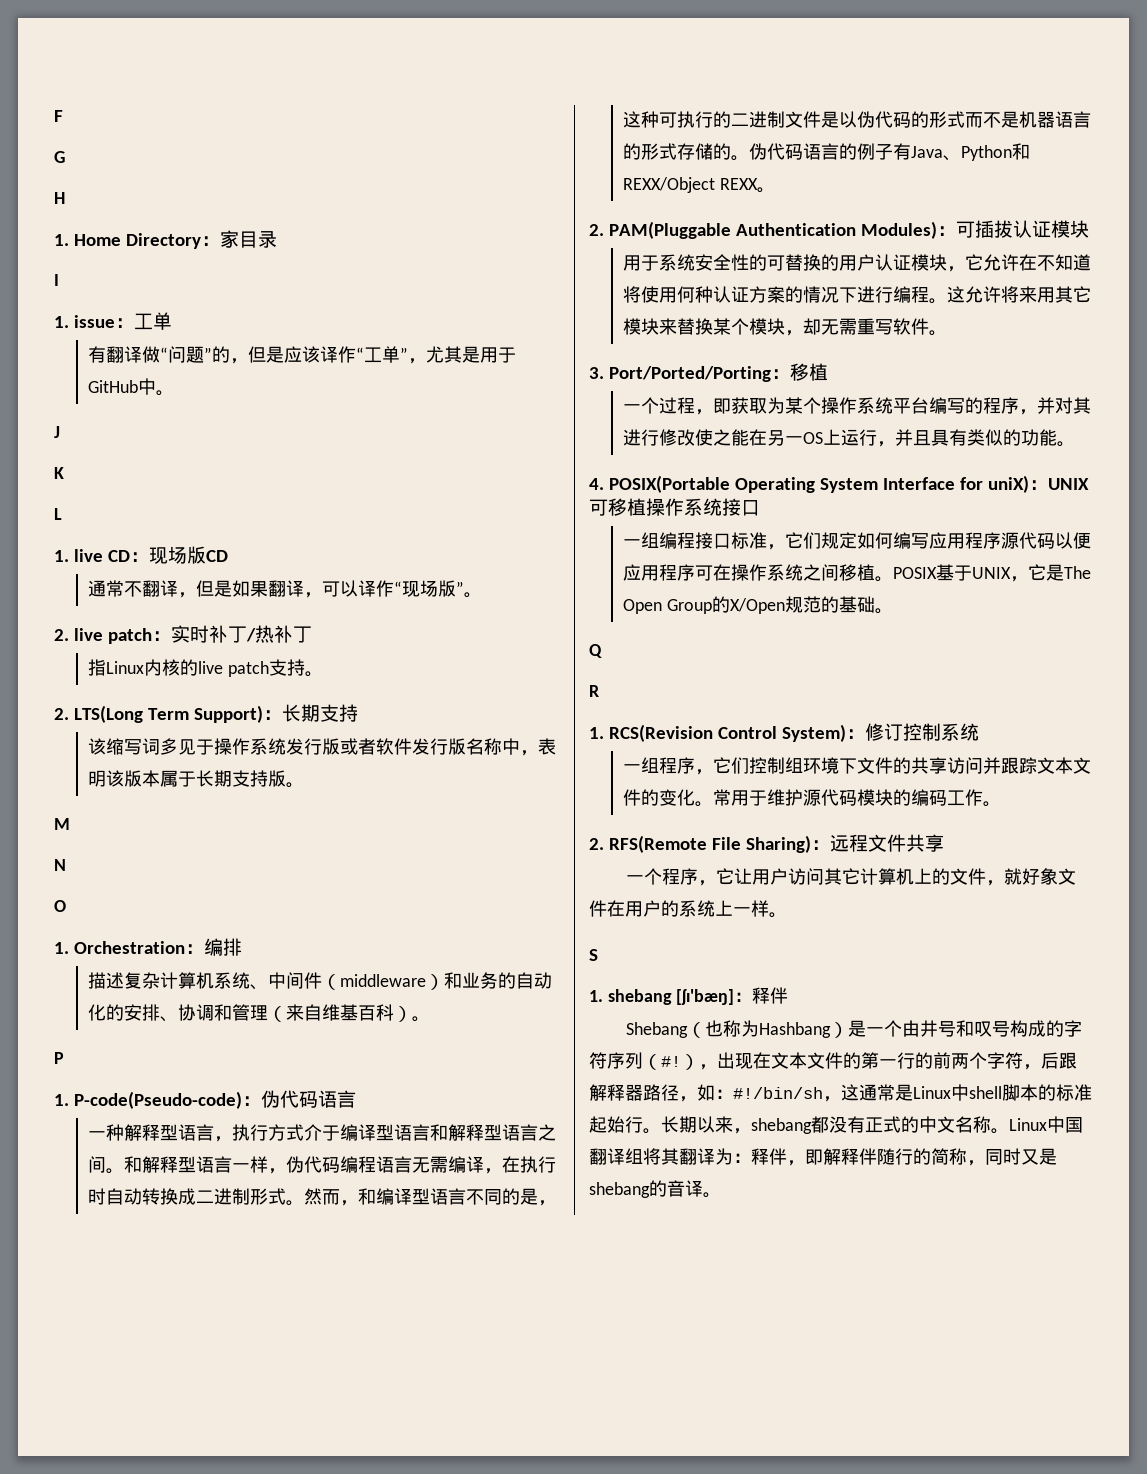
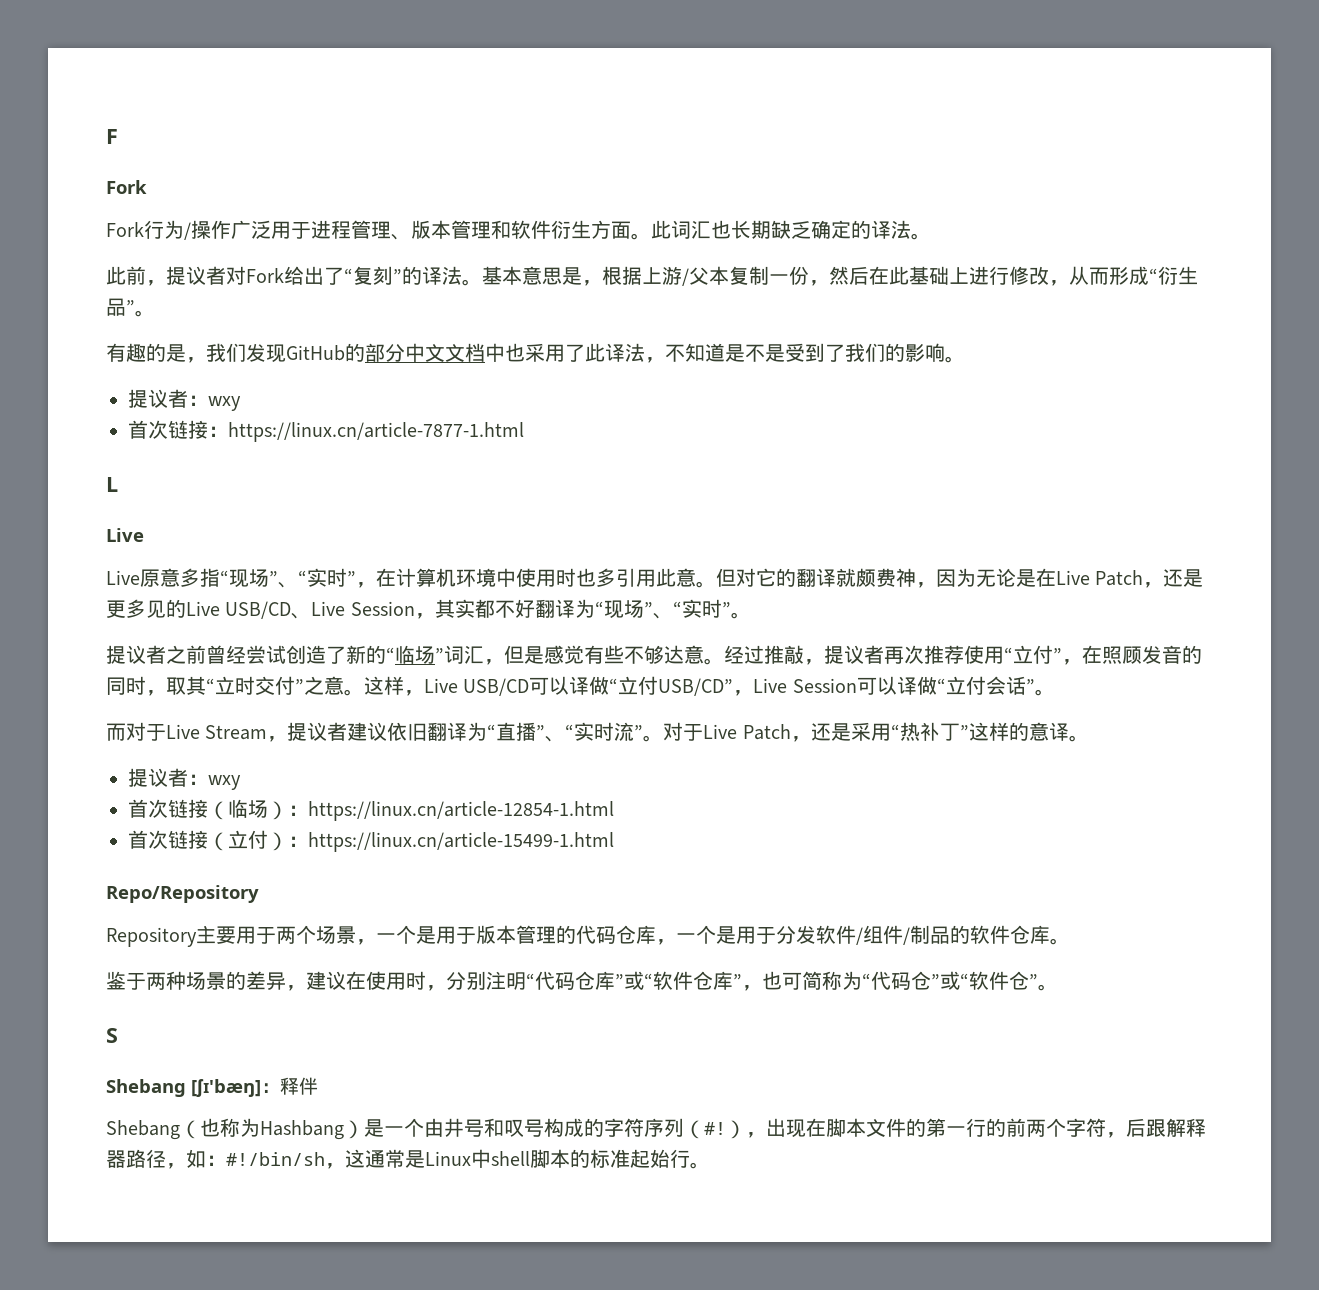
  F
- G
- H
- 1. Home Directory：家目录
- I
- 1. issue：工单
- 有翻译做“问题”的，但是应该译作“工单”，尤其是用于GitHub中。
- J
- K
+ Fork
+ Fork行为/操作广泛用于进程管理、版本管理和软件衍生方面。此词汇也长期缺乏确定的译法。
+ 此前，提议者对Fork给出了“复刻”的译法。基本意思是，根据上游/父本复制一份，然后在此基础上进行修改，从而形成“衍生品”。
+ 有趣的是，我们发现GitHub的部分中文文档中也采用了此译法，不知道是不是受到了我们的影响。
+ 提议者：wxy
+ 首次链接：https://linux.cn/article-7877-1.html
  L
- 1. live CD：现场版CD
- 通常不翻译，但是如果翻译，可以译作“现场版”。
- 2. live patch：实时补丁/热补丁
- 指Linux内核的live patch支持。
- 2. LTS(Long Term Support)：长期支持
- 该缩写词多见于操作系统发行版或者软件发行版名称中，表明该版本属于长期支持版。
- M
- N
- O
- 1. Orchestration：编排
- 描述复杂计算机系统、中间件（middleware）和业务的自动化的安排、协调和管理（来自维基百科）。
- P
- 1. P-code(Pseudo-code)：伪代码语言
- 一种解释型语言，执行方式介于编译型语言和解释型语言之间。和解释型语言一样，伪代码编程语言无需编译，在执行时自动转换成二进制形式。然而，和编译型语言不同的是，这种可执行的二进制文件是以伪代码的形式而不是机器语言的形式存储的。伪代码语言的例子有Java、Python和REXX/Object REXX。
- 2. PAM(Pluggable Authentication Modules)：可插拔认证模块
- 用于系统安全性的可替换的用户认证模块，它允许在不知道将使用何种认证方案的情况下进行编程。这允许将来用其它模块来替换某个模块，却无需重写软件。
- 3. Port/Ported/Porting：移植
- 一个过程，即获取为某个操作系统平台编写的程序，并对其进行修改使之能在另一OS上运行，并且具有类似的功能。
- 4. POSIX(Portable Operating System Interface for uniX)：UNIX可移植操作系统接口
- 一组编程接口标准，它们规定如何编写应用程序源代码以便应用程序可在操作系统之间移植。POSIX基于UNIX，它是The Open Group的X/Open规范的基础。
- Q
- R
- 1. RCS(Revision Control System)：修订控制系统
- 一组程序，它们控制组环境下文件的共享访问并跟踪文本文件的变化。常用于维护源代码模块的编码工作。
- 2. RFS(Remote File Sharing)：远程文件共享
- 一个程序，它让用户访问其它计算机上的文件，就好象文件在用户的系统上一样。
+ Live
+ Live原意多指“现场”、“实时”，在计算机环境中使用时也多引用此意。但对它的翻译就颇费神，因为无论是在Live Patch，还是更多见的Live USB/CD、Live Session，其实都不好翻译为“现场”、“实时”。
+ 提议者之前曾经尝试创造了新的“临场”词汇，但是感觉有些不够达意。经过推敲，提议者再次推荐使用“立付”，在照顾发音的同时，取其“立时交付”之意。这样，Live USB/CD可以译做“立付USB/CD”，Live Session可以译做“立付会话”。
+ 而对于Live Stream，提议者建议依旧翻译为“直播”、“实时流”。对于Live Patch，还是采用“热补丁”这样的意译。
+ 提议者：wxy
+ 首次链接（临场）：https://linux.cn/article-12854-1.html
+ 首次链接（立付）：https://linux.cn/article-15499-1.html
+ Repo/Repository
+ Repository主要用于两个场景，一个是用于版本管理的代码仓库，一个是用于分发软件/组件/制品的软件仓库。
+ 鉴于两种场景的差异，建议在使用时，分别注明“代码仓库”或“软件仓库”，也可简称为“代码仓”或“软件仓”。
- 1. shebang [ʃɪ'bæŋ]：释伴
+ Shebang [ʃɪ'bæŋ]：释伴
- Shebang（也称为Hashbang）是一个由井号和叹号构成的字符序列（#!），出现在文本文件的第一行的前两个字符，后跟解释器路径，如：#!/bin/sh，这通常是Linux中shell脚本的标准起始行。长期以来，shebang都没有正式的中文名称。Linux中国翻译组将其翻译为：释伴，即解释伴随行的简称，同时又是shebang的音译。
+ Shebang（也称为Hashbang）是一个由井号和叹号构成的字符序列（#!），出现在脚本文件的第一行的前两个字符，后跟解释器路径，如：#!/bin/sh，这通常是Linux中shell脚本的标准起始行。

